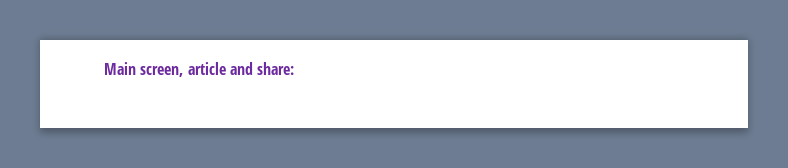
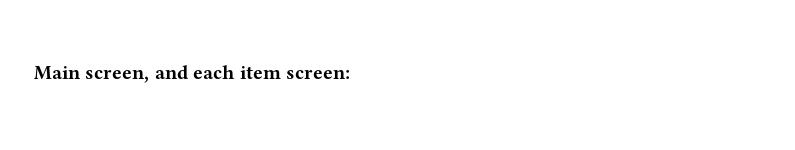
- Main screen, article and share:
+ Main screen, and each item screen:

